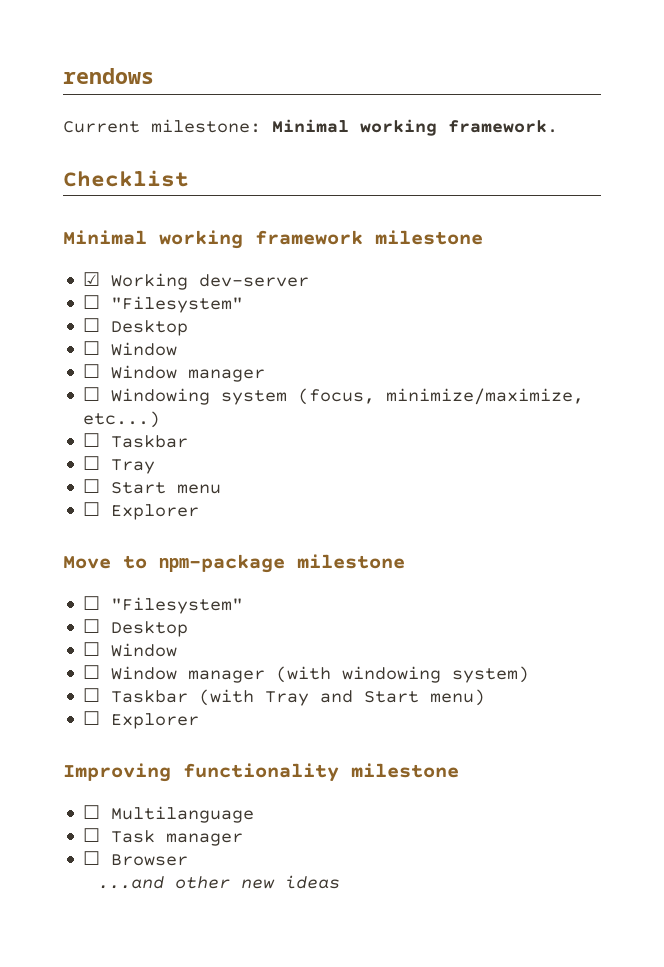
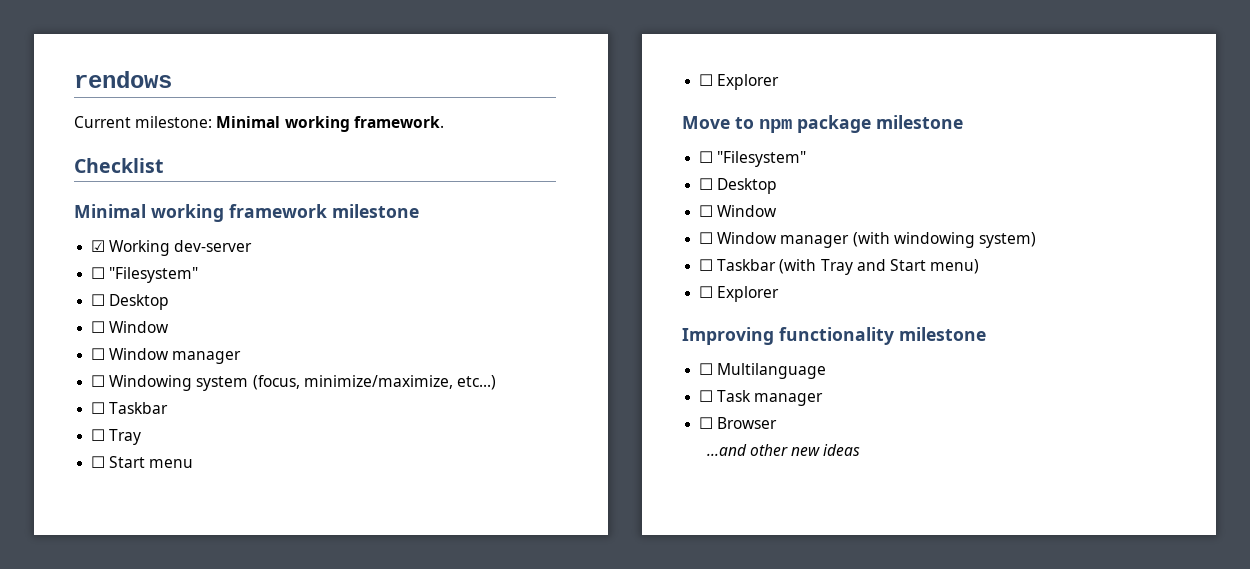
- Move to npm-package milestone
+ Move to npm package milestone

